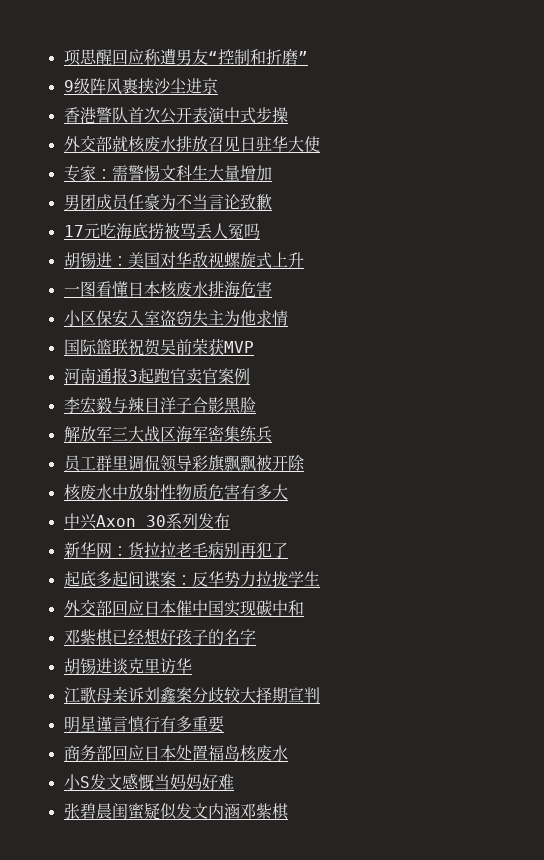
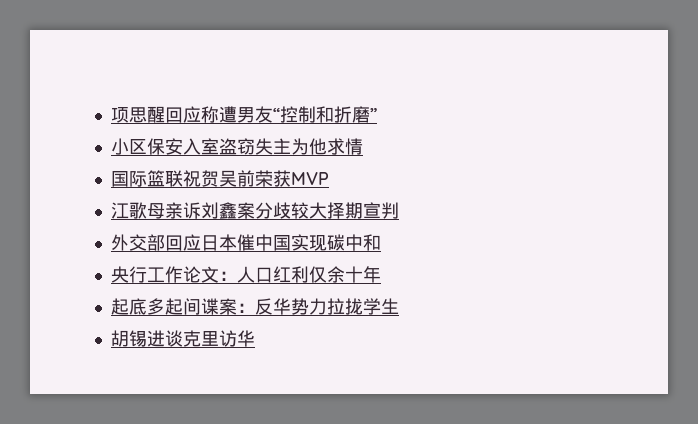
- 9级阵风裹挟沙尘进京
- 香港警队首次公开表演中式步操
- 外交部就核废水排放召见日驻华大使
- 专家：需警惕文科生大量增加
- 男团成员任豪为不当言论致歉
- 17元吃海底捞被骂丢人冤吗
- 胡锡进：美国对华敌视螺旋式上升
- 一图看懂日本核废水排海危害
- 河南通报3起跑官卖官案例
- 李宏毅与辣目洋子合影黑脸
- 解放军三大战区海军密集练兵
- 员工群里调侃领导彩旗飘飘被开除
- 核废水中放射性物质危害有多大
- 中兴Axon 30系列发布
- 新华网：货拉拉老毛病别再犯了
+ 江歌母亲诉刘鑫案分歧较大择期宣判
+ 外交部回应日本催中国实现碳中和
+ 央行工作论文：人口红利仅余十年
- 外交部回应日本催中国实现碳中和
- 邓紫棋已经想好孩子的名字
  胡锡进谈克里访华
- 江歌母亲诉刘鑫案分歧较大择期宣判
- 明星谨言慎行有多重要
- 商务部回应日本处置福岛核废水
- 小S发文感慨当妈妈好难
- 张碧晨闺蜜疑似发文内涵邓紫棋

